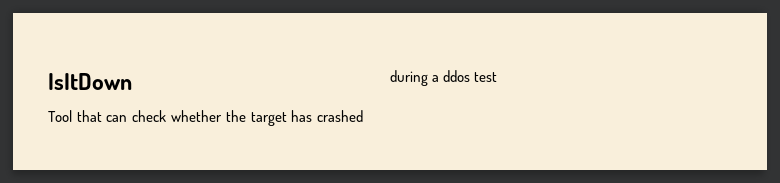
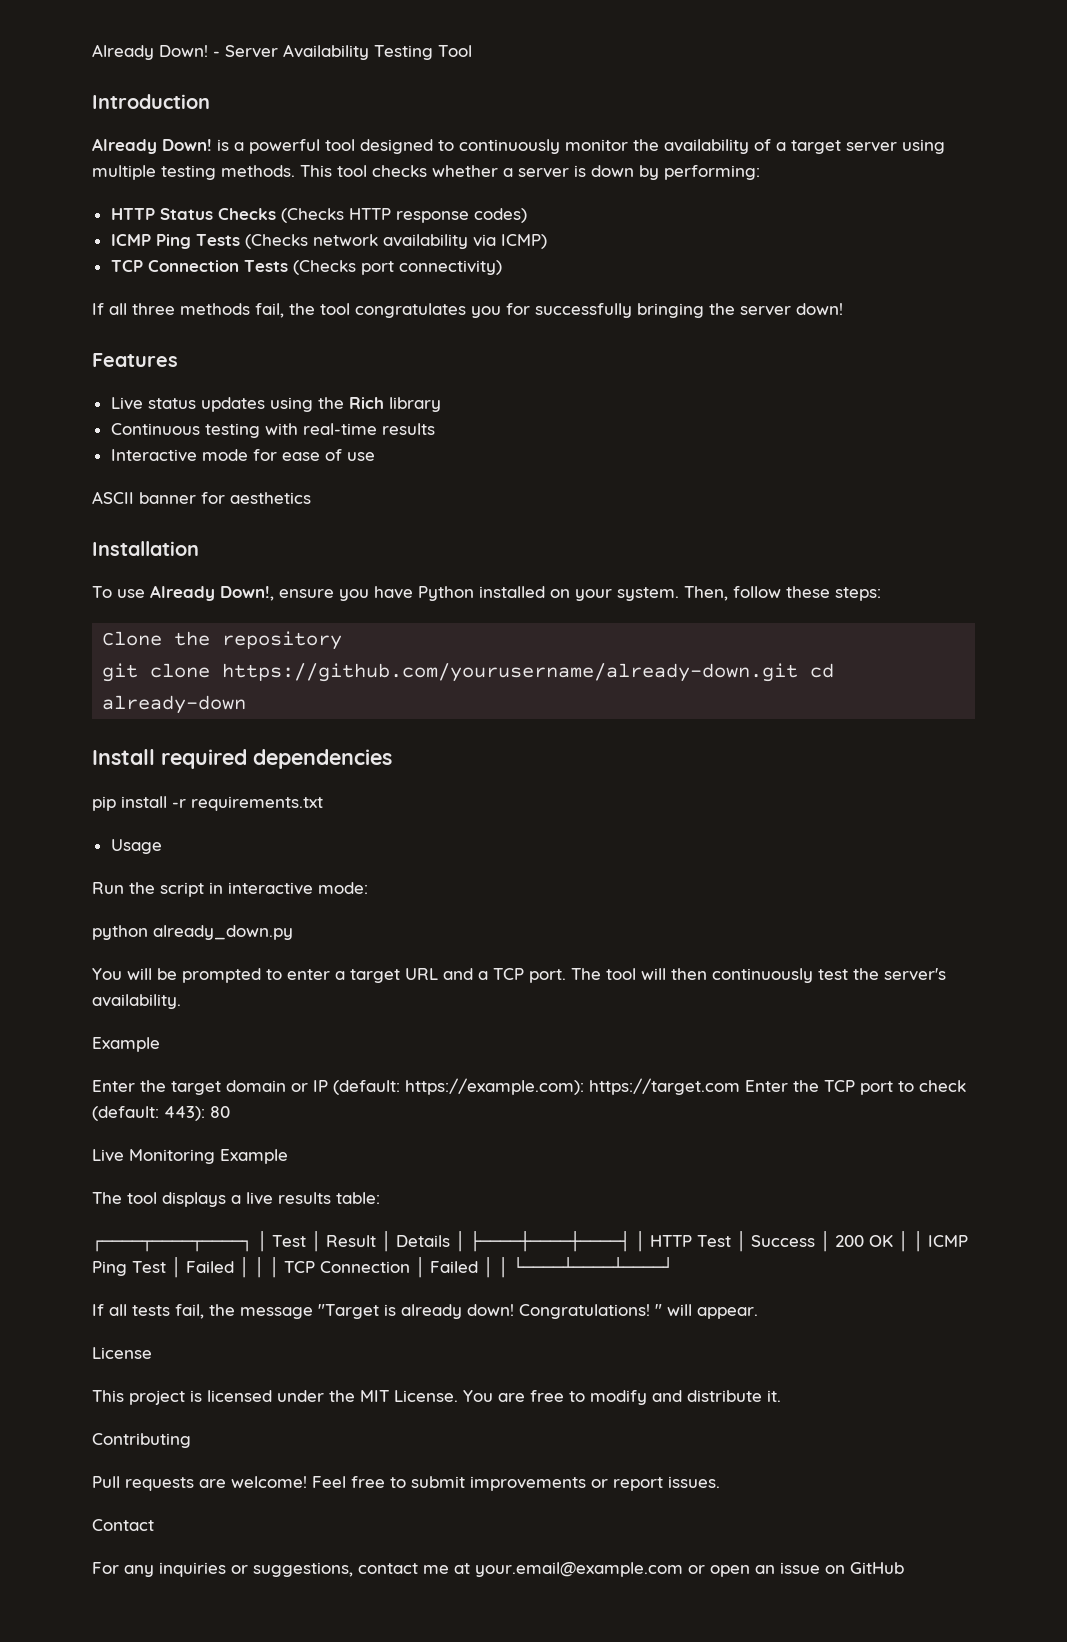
- IsItDown
- Tool that can check whether the target has crashed during a ddos test
+ Already Down! - Server Availability Testing Tool
+ Introduction
+ Already Down! is a powerful tool designed to continuously monitor the availability of a target server using multiple testing methods. This tool checks whether a server is down by performing:
+ HTTP Status Checks (Checks HTTP response codes)
+ ICMP Ping Tests (Checks network availability via ICMP)
+ TCP Connection Tests (Checks port connectivity)
+ If all three methods fail, the tool congratulates you for successfully bringing the server down!
+ Features
+ Live status updates using the Rich library
+ Continuous testing with real-time results
+ Interactive mode for ease of use
+ ASCII banner for aesthetics
+ Installation
+ To use Already Down!, ensure you have Python installed on your system. Then, follow these steps:
+ Clone the repository
+ git clone https://github.com/yourusername/already-down.git cd already-down
+ Install required dependencies
+ pip install -r requirements.txt
+ Usage
+ Run the script in interactive mode:
+ python already_down.py
+ You will be prompted to enter a target URL and a TCP port. The tool will then continuously test the server's availability.
+ Example
+ Enter the target domain or IP (default: https://example.com): https://target.com Enter the TCP port to check (default: 443): 80
+ Live Monitoring Example
+ The tool displays a live results table:
+ ┌────┬────┬────┐ │ Test │ Result │ Details │ ├────┼────┼────┤ │ HTTP Test │ Success │ 200 OK │ │ ICMP Ping Test │ Failed │ │ │ TCP Connection │ Failed │ │ └────┴────┴────┘
+ If all tests fail, the message "Target is already down! Congratulations! " will appear.
+ License
+ This project is licensed under the MIT License. You are free to modify and distribute it.
+ Contributing
+ Pull requests are welcome! Feel free to submit improvements or report issues.
+ Contact
+ For any inquiries or suggestions, contact me at your.email@example.com or open an issue on GitHub

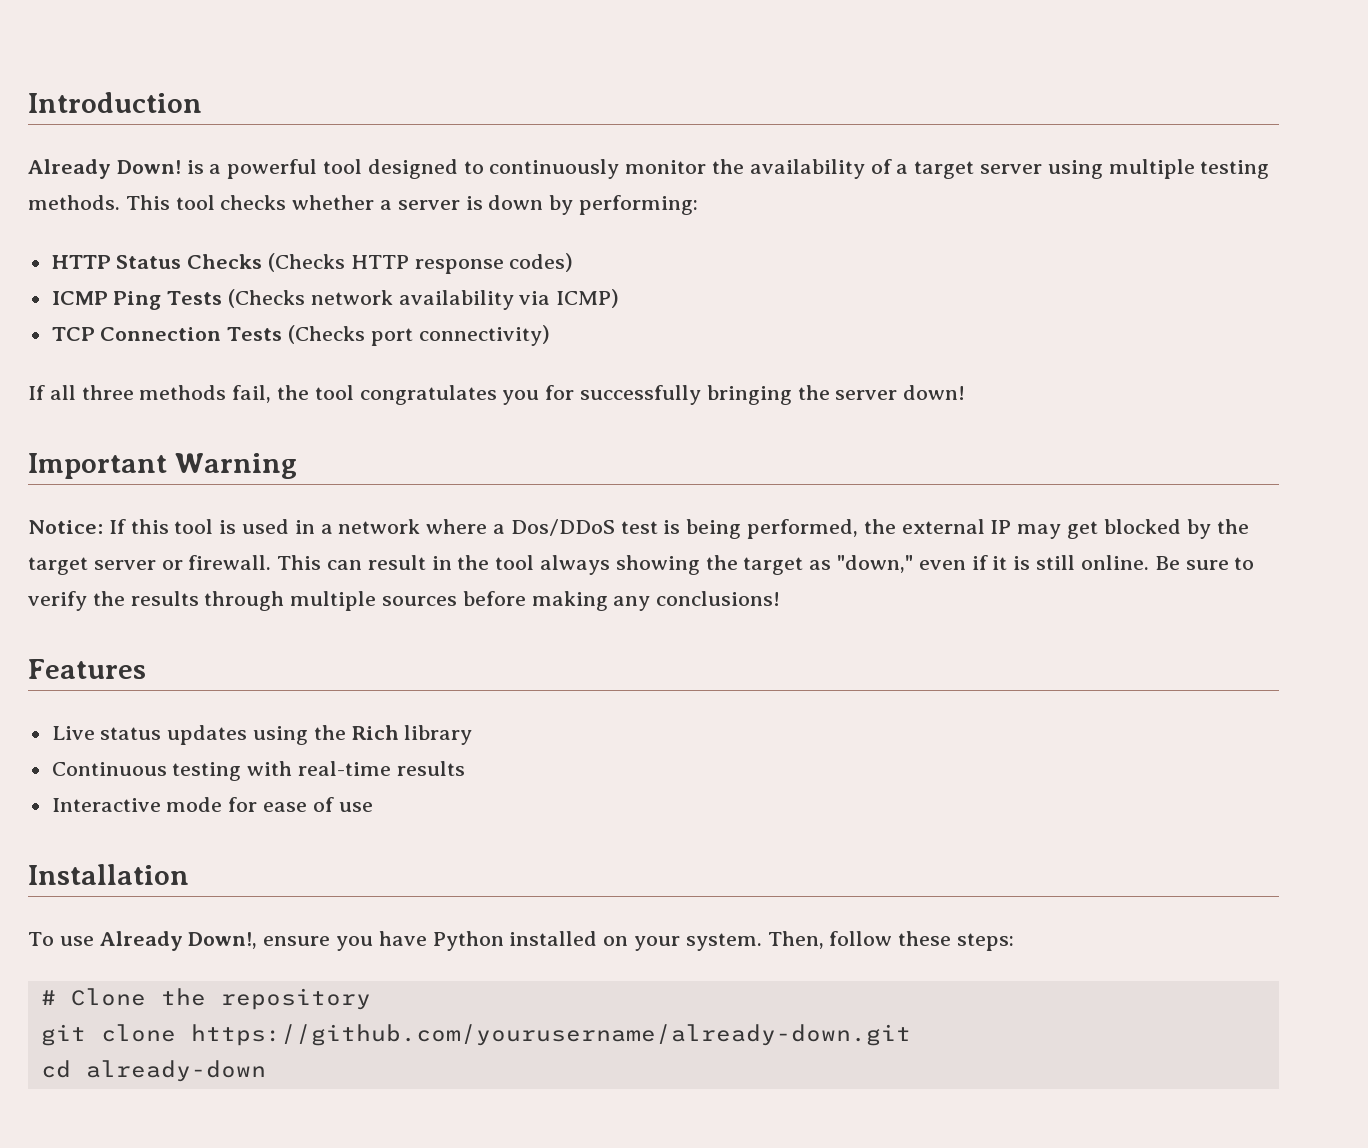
- Already Down! - Server Availability Testing Tool
+ Important Warning
+ Notice: If this tool is used in a network where a Dos/DDoS test is being performed, the external IP may get blocked by the target server or firewall. This can result in the tool always showing the target as "down," even if it is still online. Be sure to verify the results through multiple sources before making any conclusions!
- ASCII banner for aesthetics
- Clone the repository
+ # Clone the repository
- git clone https://github.com/yourusername/already-down.git cd already-down
+ git clone https://github.com/yourusername/already-down.git
+ cd already-down
- Install required dependencies
- pip install -r requirements.txt
- Usage
- Run the script in interactive mode:
- python already_down.py
- You will be prompted to enter a target URL and a TCP port. The tool will then continuously test the server's availability.
- Example
- Enter the target domain or IP (default: https://example.com): https://target.com Enter the TCP port to check (default: 443): 80
- Live Monitoring Example
- The tool displays a live results table:
- ┌────┬────┬────┐ │ Test │ Result │ Details │ ├────┼────┼────┤ │ HTTP Test │ Success │ 200 OK │ │ ICMP Ping Test │ Failed │ │ │ TCP Connection │ Failed │ │ └────┴────┴────┘
- If all tests fail, the message "Target is already down! Congratulations! " will appear.
- License
- This project is licensed under the MIT License. You are free to modify and distribute it.
- Contributing
- Pull requests are welcome! Feel free to submit improvements or report issues.
- Contact
- For any inquiries or suggestions, contact me at your.email@example.com or open an issue on GitHub

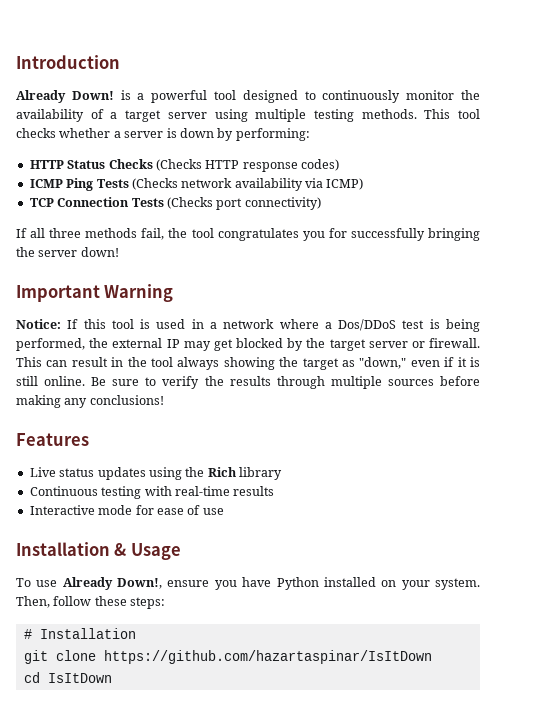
- Installation
+ Installation & Usage
- # Clone the repository
+ # Installation
- git clone https://github.com/yourusername/already-down.git
+ git clone https://github.com/hazartaspinar/IsItDown
- cd already-down
+ cd IsItDown

